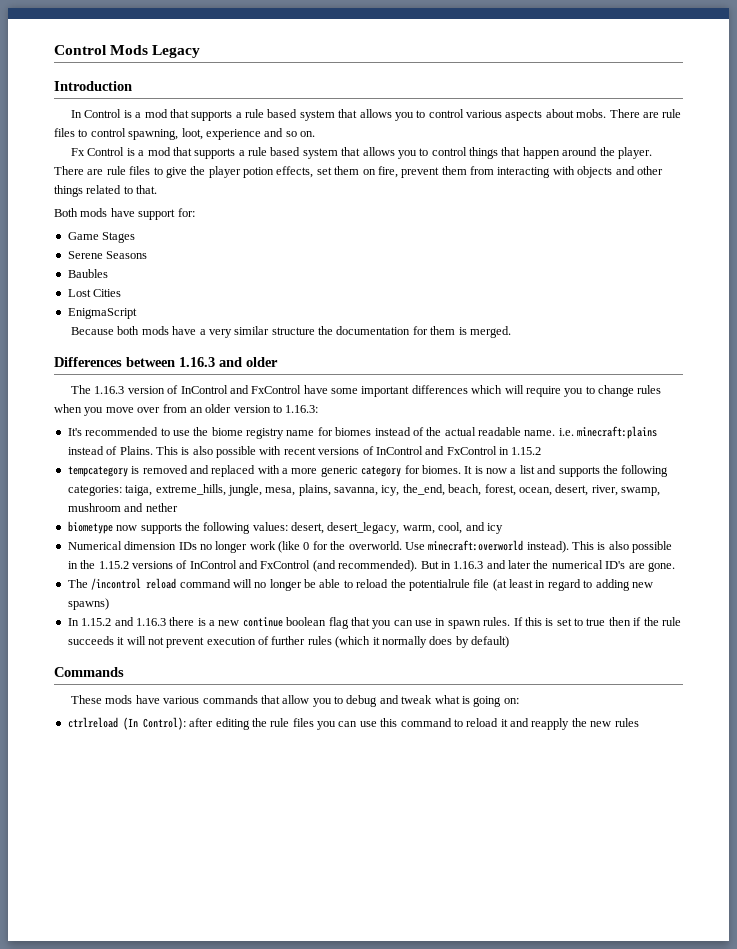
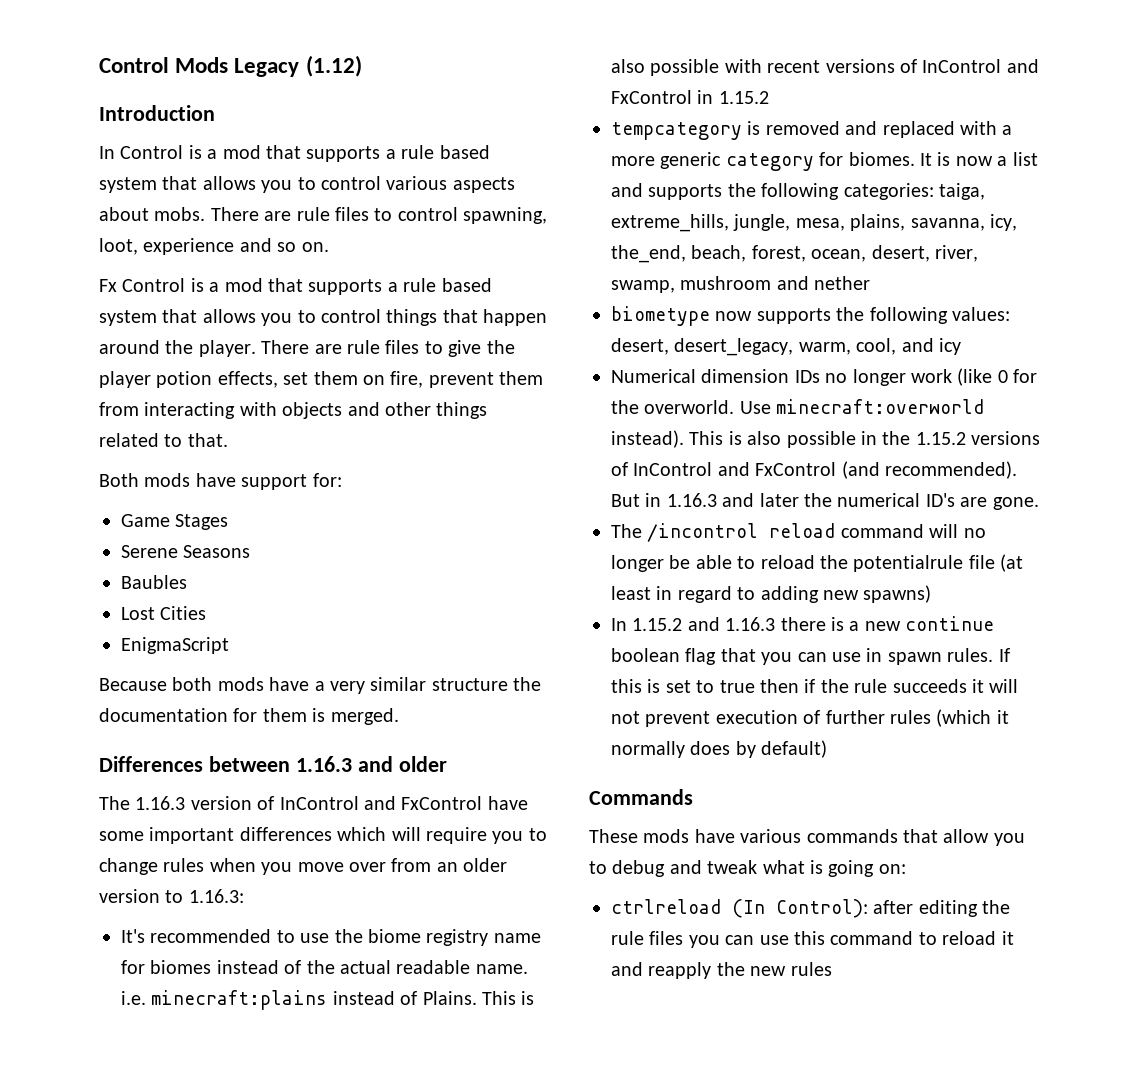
- Control Mods Legacy
+ Control Mods Legacy (1.12)

